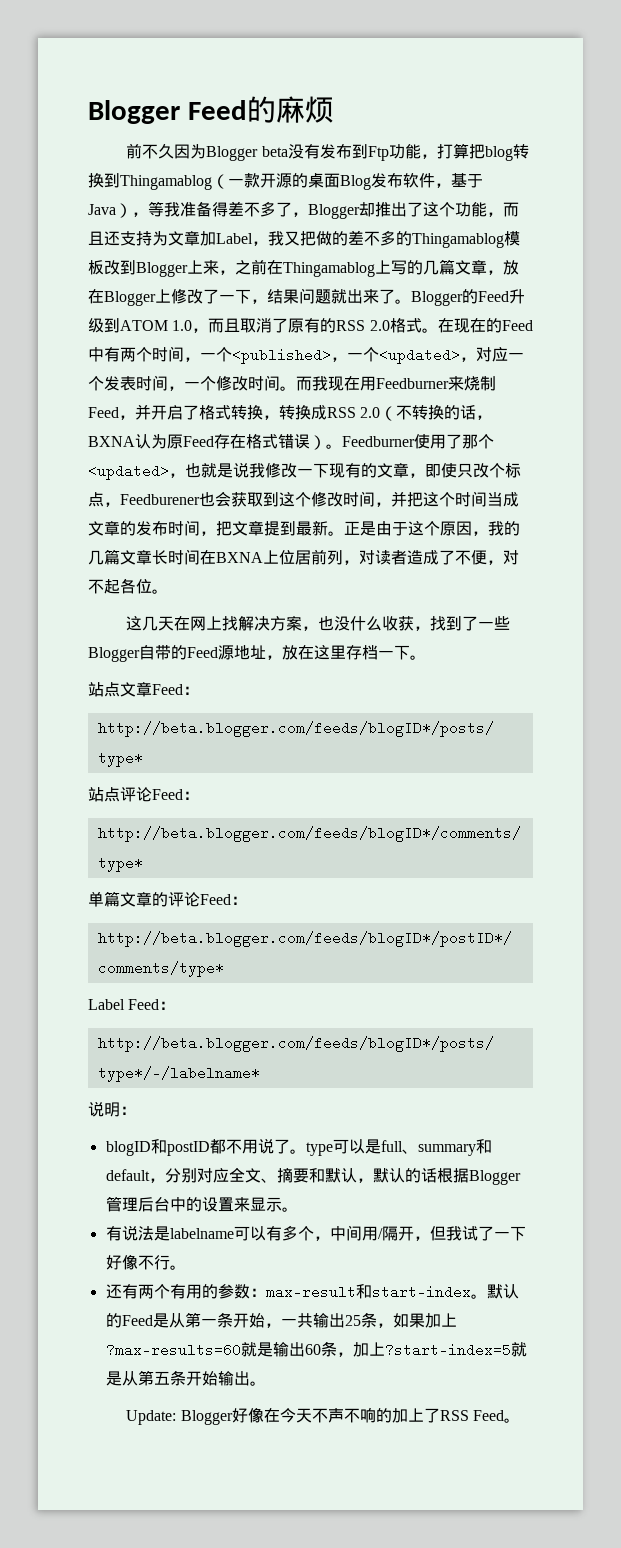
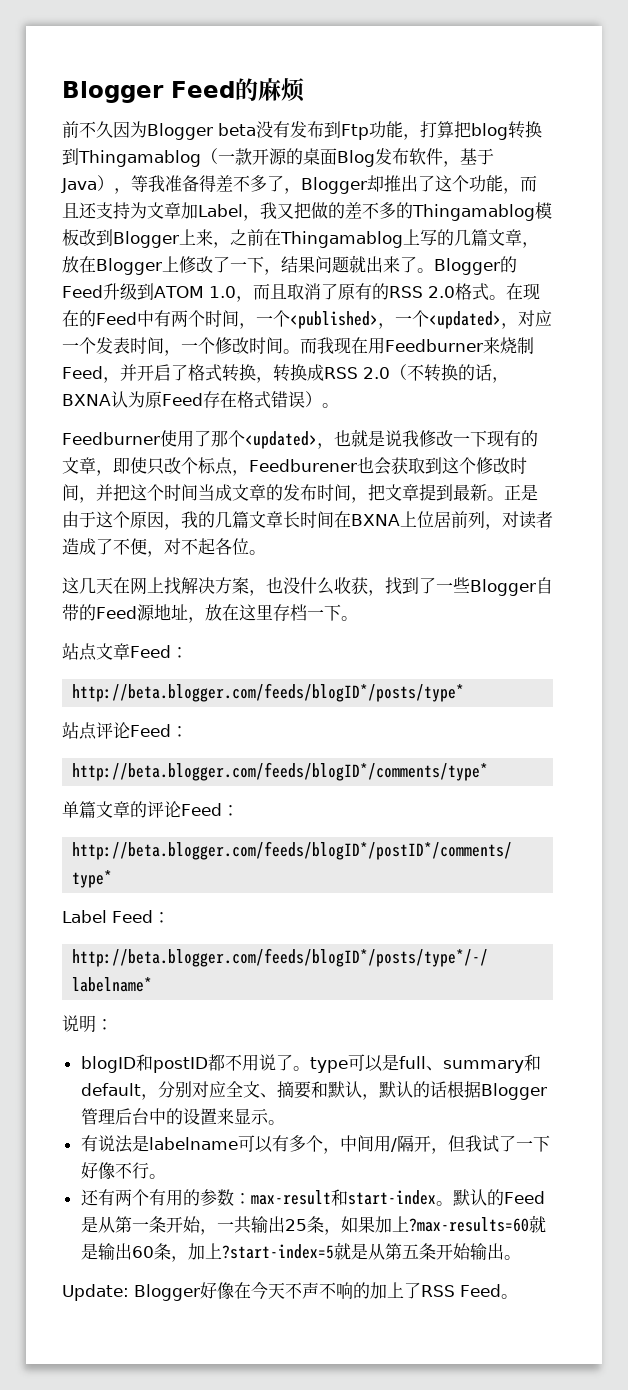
- 而我现在用Feedburner来烧制Feed，并开启了格式转换，转换成RSS 2.0（不转换的话，BXNA认为原Feed存在格式错误）。Feedburner使用了那个<updated>，也就是说我修改一下现有的文章，即使只改个标点，Feedburener也会获取到这个修改时间，并把这个时间当成文章的发布时间，把文章提到最新。
+ 而我现在用Feedburner来烧制Feed，并开启了格式转换，转换成RSS 2.0（不转换的话，BXNA认为原Feed存在格式错误）。
+ Feedburner使用了那个<updated>，也就是说我修改一下现有的文章，即使只改个标点，Feedburener也会获取到这个修改时间，并把这个时间当成文章的发布时间，把文章提到最新。

